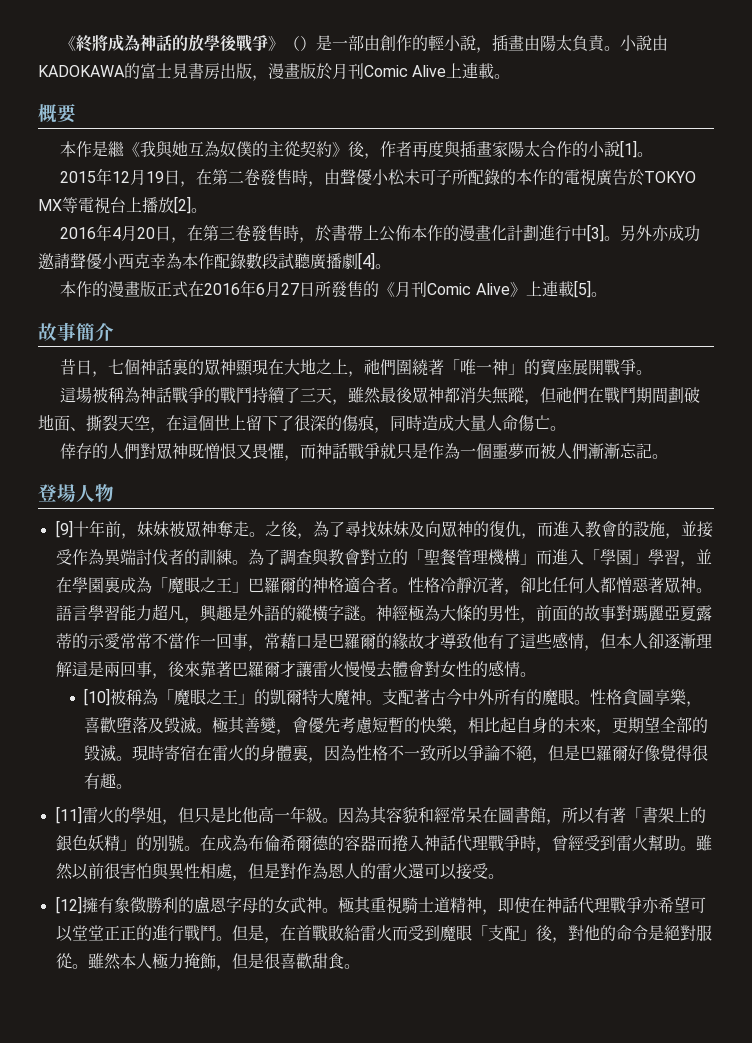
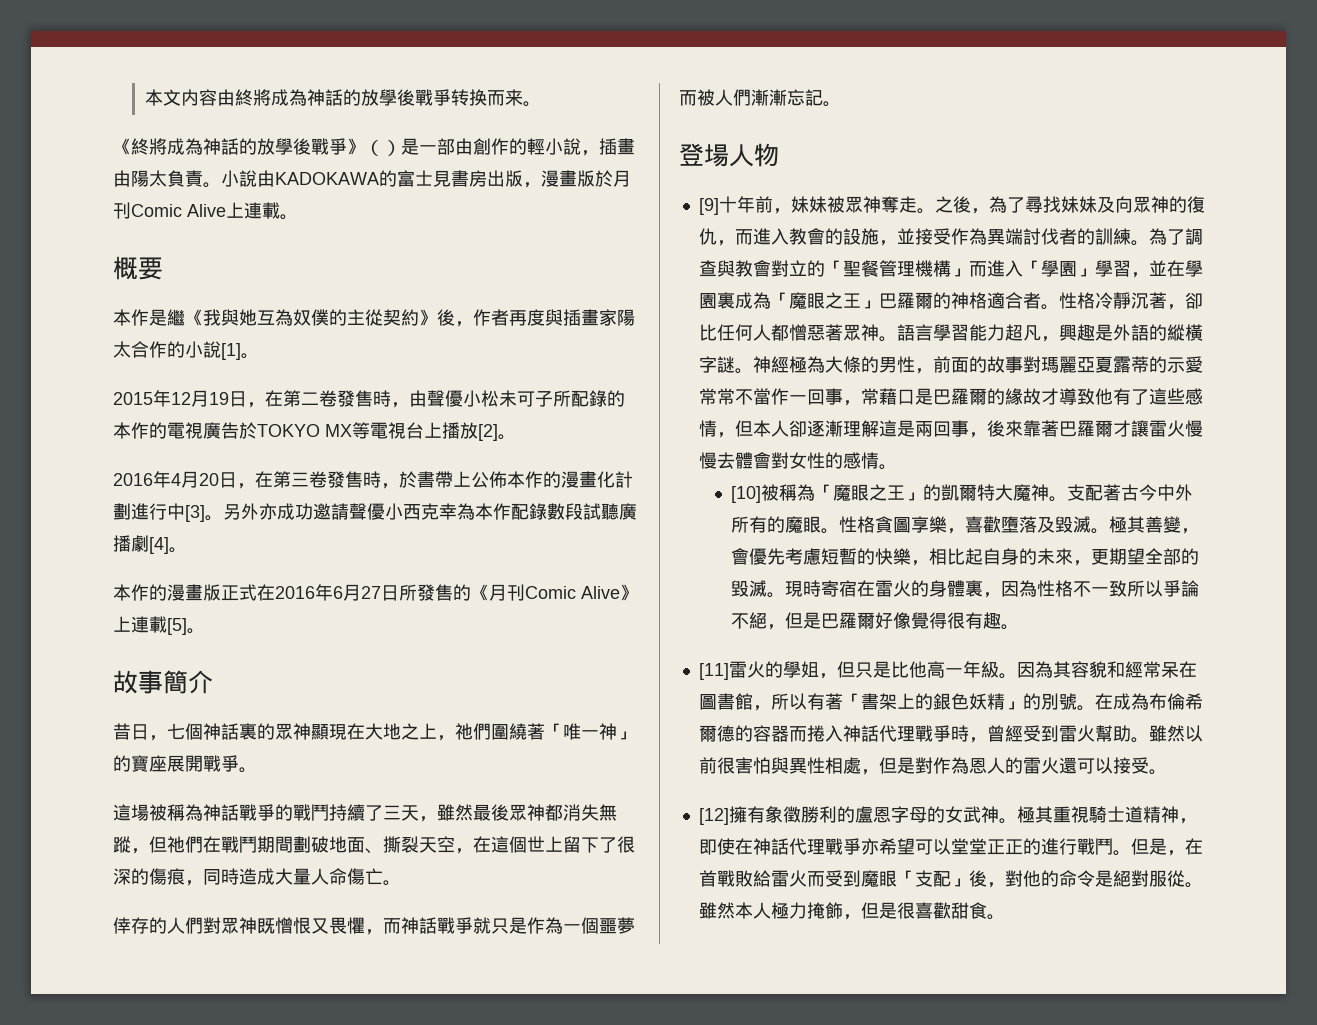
+ 本文内容由終將成為神話的放學後戰爭转换而来。

